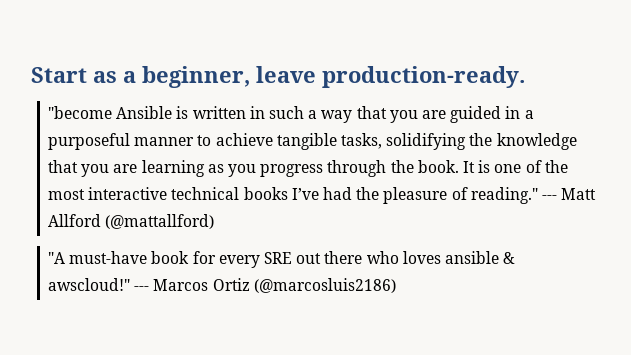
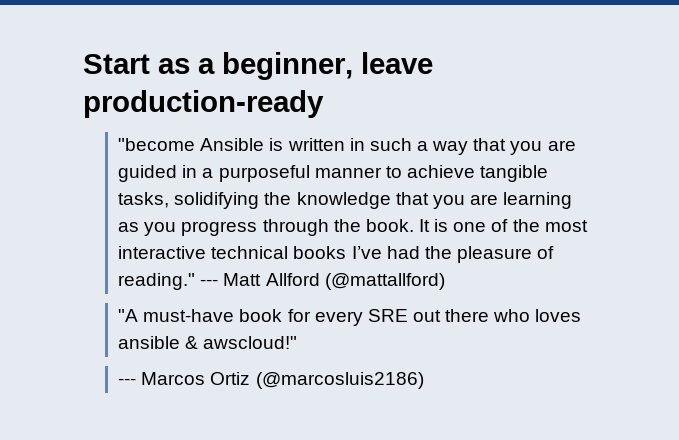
- Start as a beginner, leave production-ready.
+ Start as a beginner, leave production-ready
- "A must-have book for every SRE out there who loves ansible & awscloud!" --- Marcos Ortiz (@marcosluis2186)
+ "A must-have book for every SRE out there who loves ansible & awscloud!"
+ --- Marcos Ortiz (@marcosluis2186)

